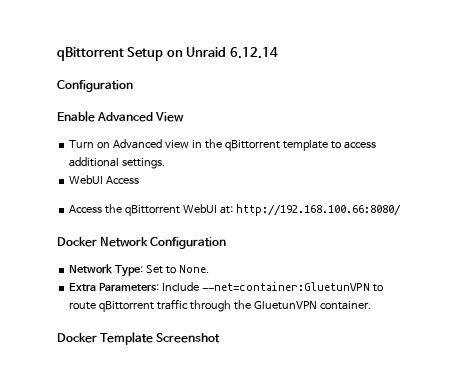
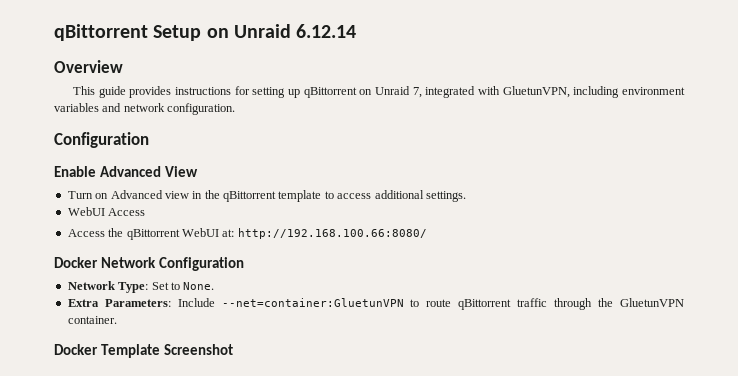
+ Overview
+ This guide provides instructions for setting up qBittorrent on Unraid 7, integrated with GluetunVPN, including environment variables and network configuration.

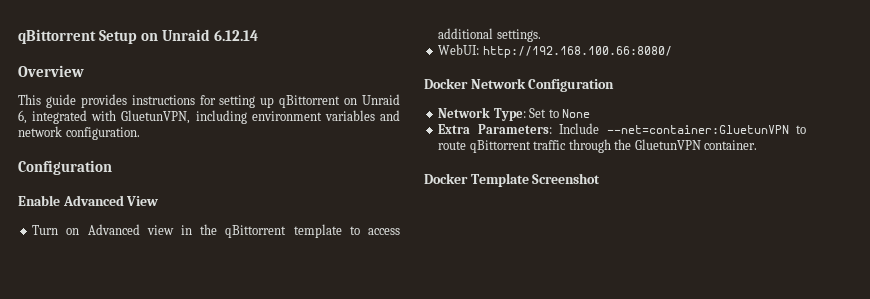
- This guide provides instructions for setting up qBittorrent on Unraid 7, integrated with GluetunVPN, including environment variables and network configuration.
+ This guide provides instructions for setting up qBittorrent on Unraid 6, integrated with GluetunVPN, including environment variables and network configuration.
- WebUI Access
- Access the qBittorrent WebUI at: http://192.168.100.66:8080/
+ WebUI: http://192.168.100.66:8080/
- Network Type: Set to None.
+ Network Type: Set to None

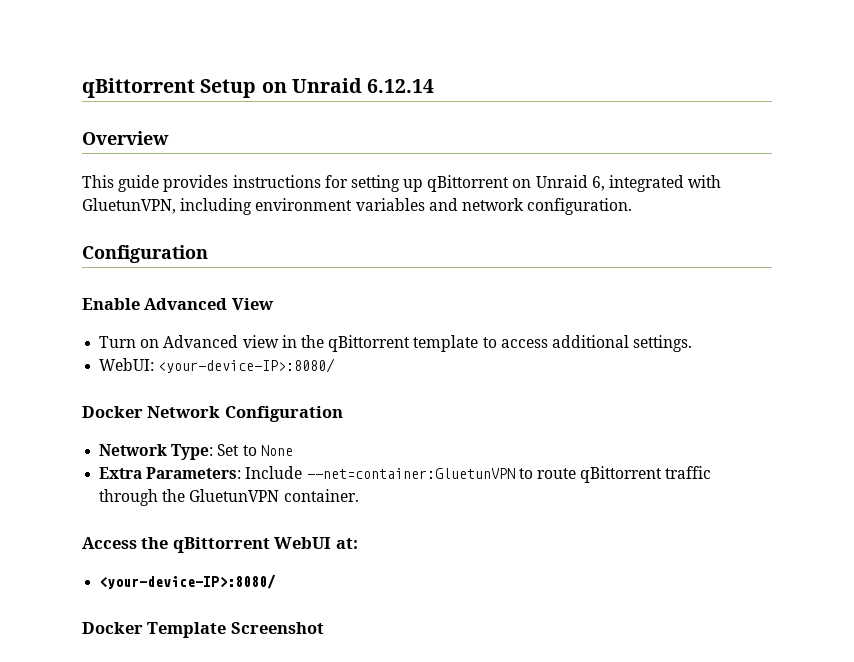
- WebUI: http://192.168.100.66:8080/
+ WebUI: <your-device-IP>:8080/
+ Access the qBittorrent WebUI at:
+ <your-device-IP>:8080/

